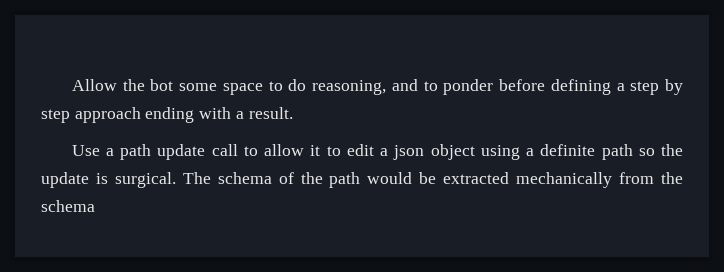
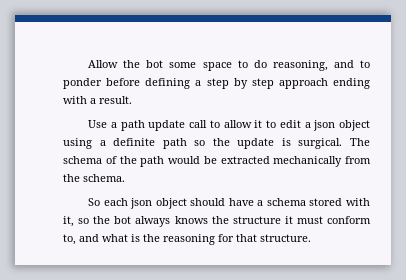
- The schema of the path would be extracted mechanically from the schema
+ The schema of the path would be extracted mechanically from the schema.
+ So each json object should have a schema stored with it, so the bot always knows the structure it must conform to, and what is the reasoning for that structure.

